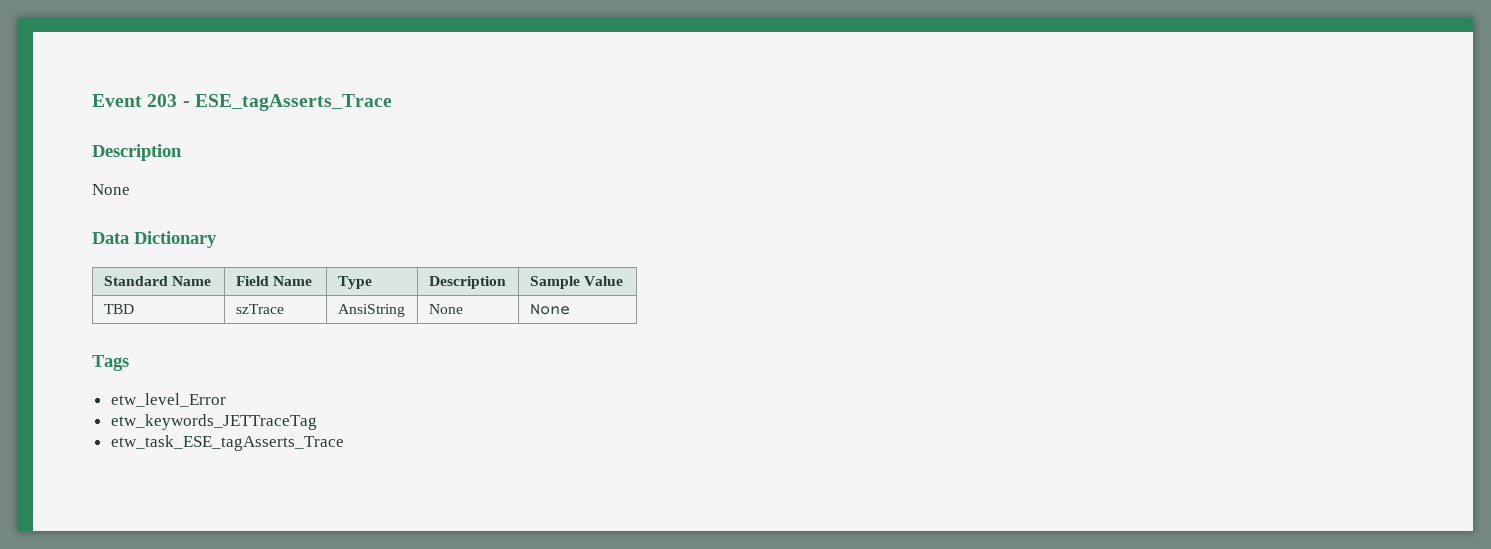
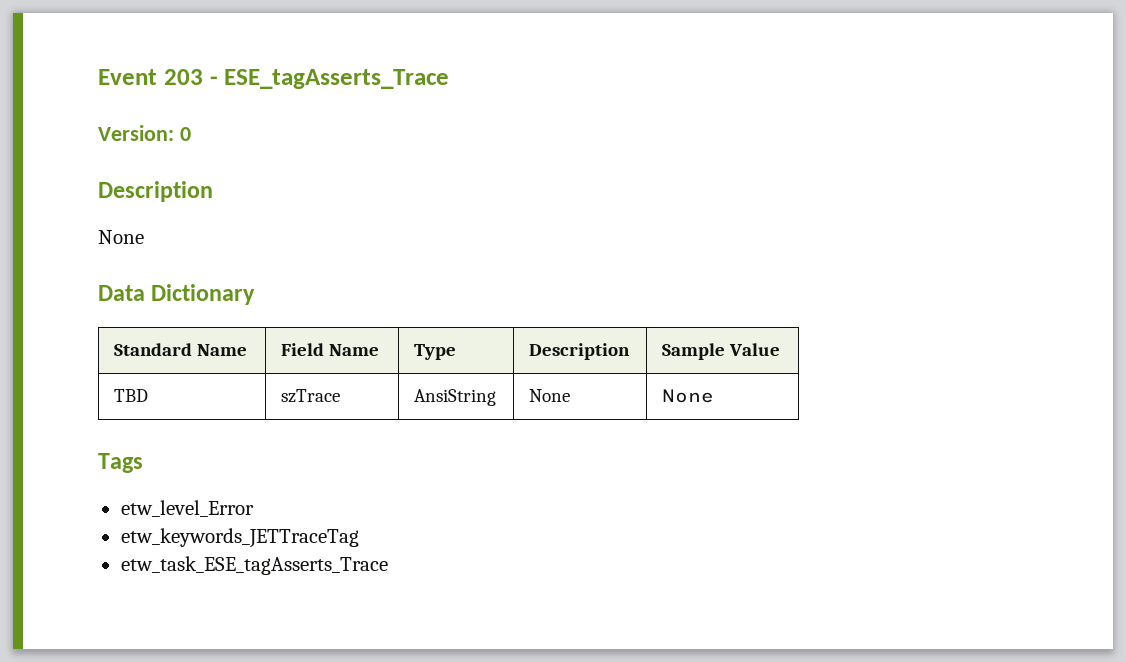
+ Version: 0

